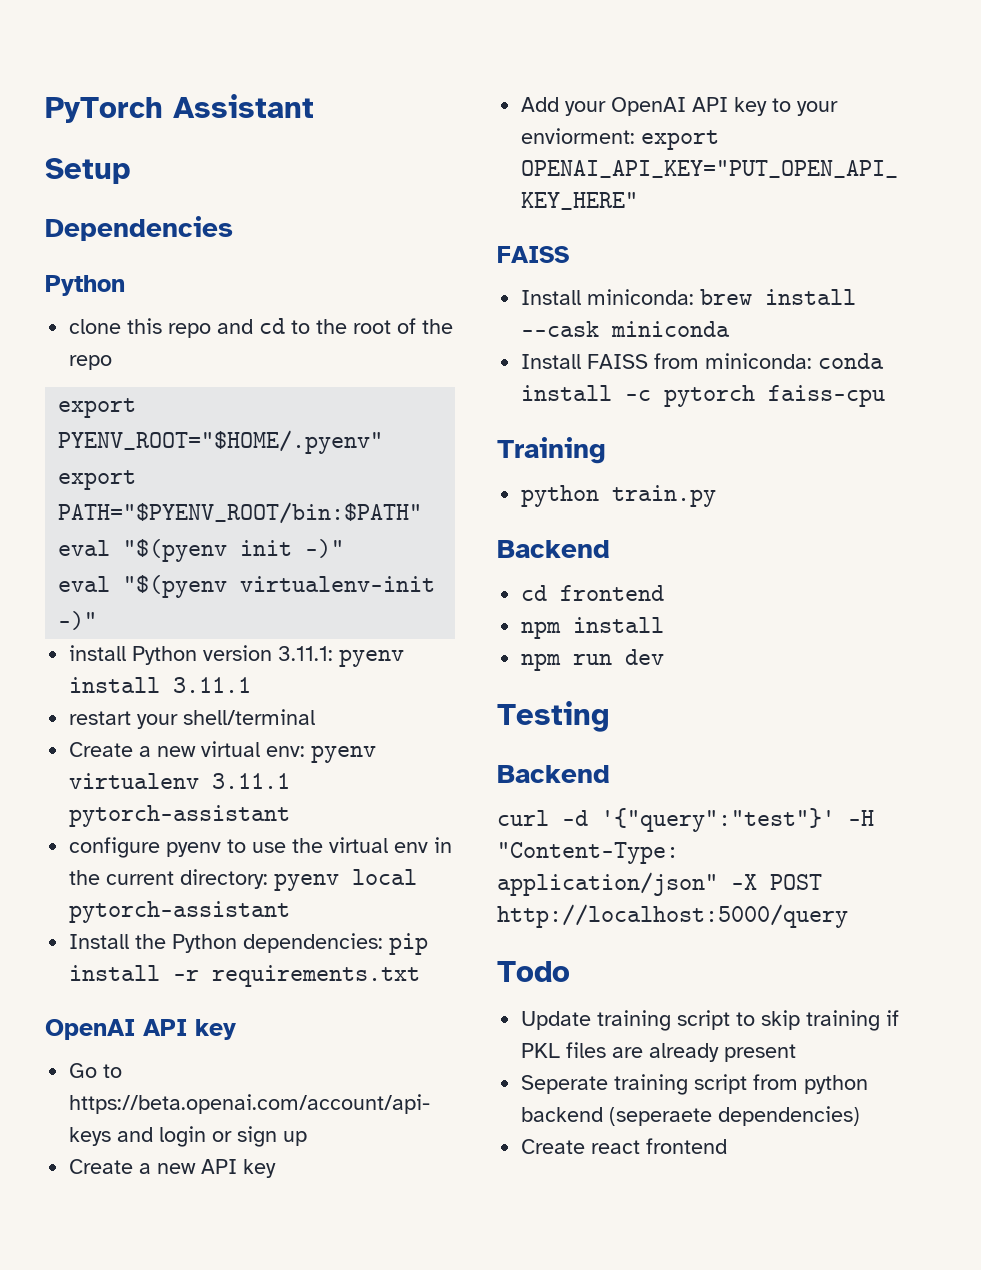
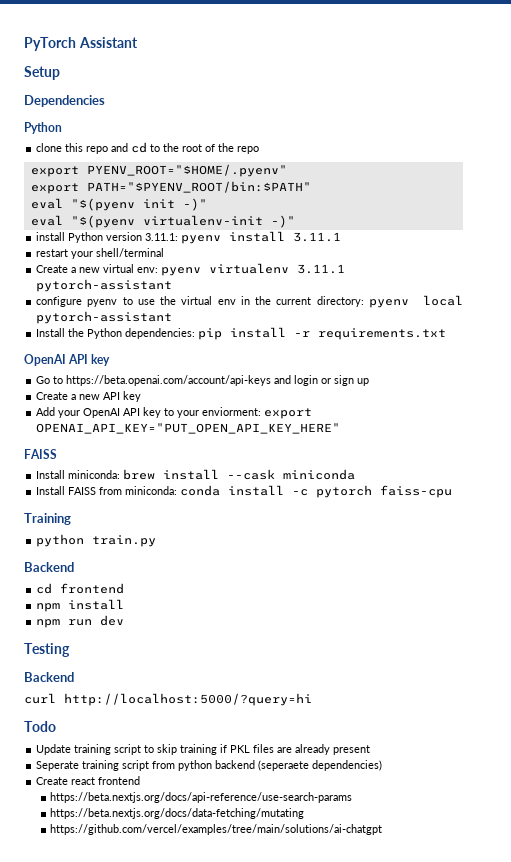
- curl -d '{"query":"test"}' -H "Content-Type: application/json" -X POST http://localhost:5000/query
+ curl http://localhost:5000/?query=hi
+ https://beta.nextjs.org/docs/api-reference/use-search-params
+ https://beta.nextjs.org/docs/data-fetching/mutating
+ https://github.com/vercel/examples/tree/main/solutions/ai-chatgpt

